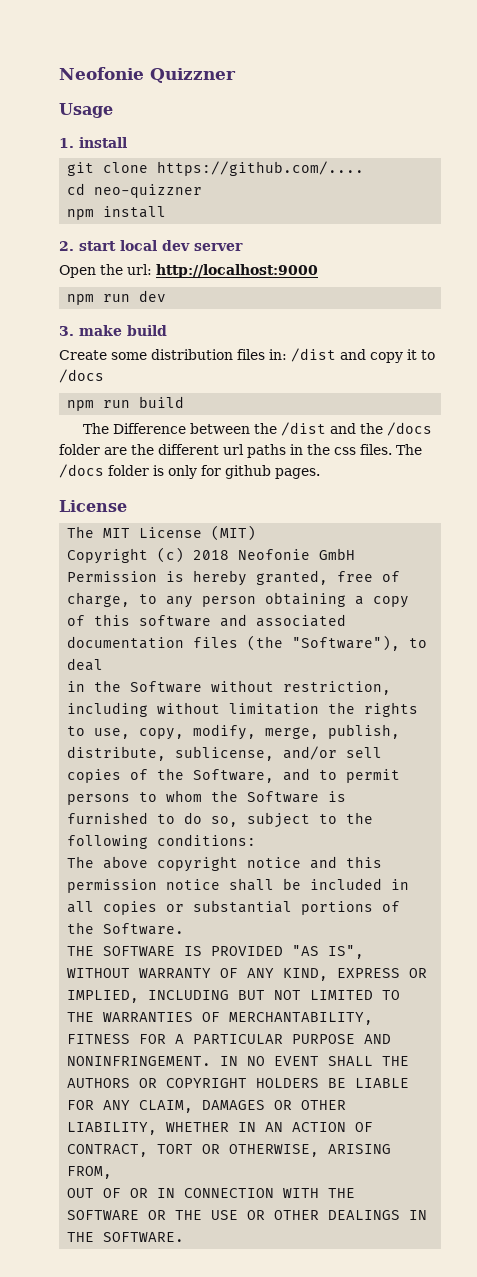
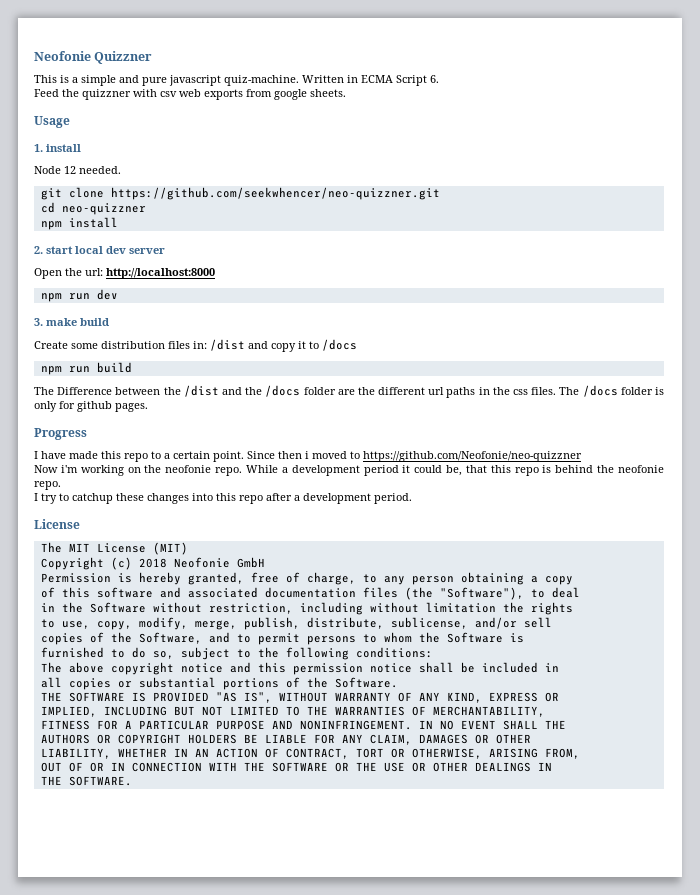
+ This is a simple and pure javascript quiz-machine. Written in ECMA Script 6.
+ Feed the quizzner with csv web exports from google sheets.
+ Node 12 needed.
- git clone https://github.com/....
+ git clone https://github.com/seekwhencer/neo-quizzner.git
- Open the url: http://localhost:9000
+ Open the url: http://localhost:8000
+ Progress
+ I have made this repo to a certain point. Since then i moved to https://github.com/Neofonie/neo-quizzner
+ Now i'm working on the neofonie repo. While a development period it could be, that this repo is behind the neofonie repo.
+ I try to catchup these changes into this repo after a development period.

